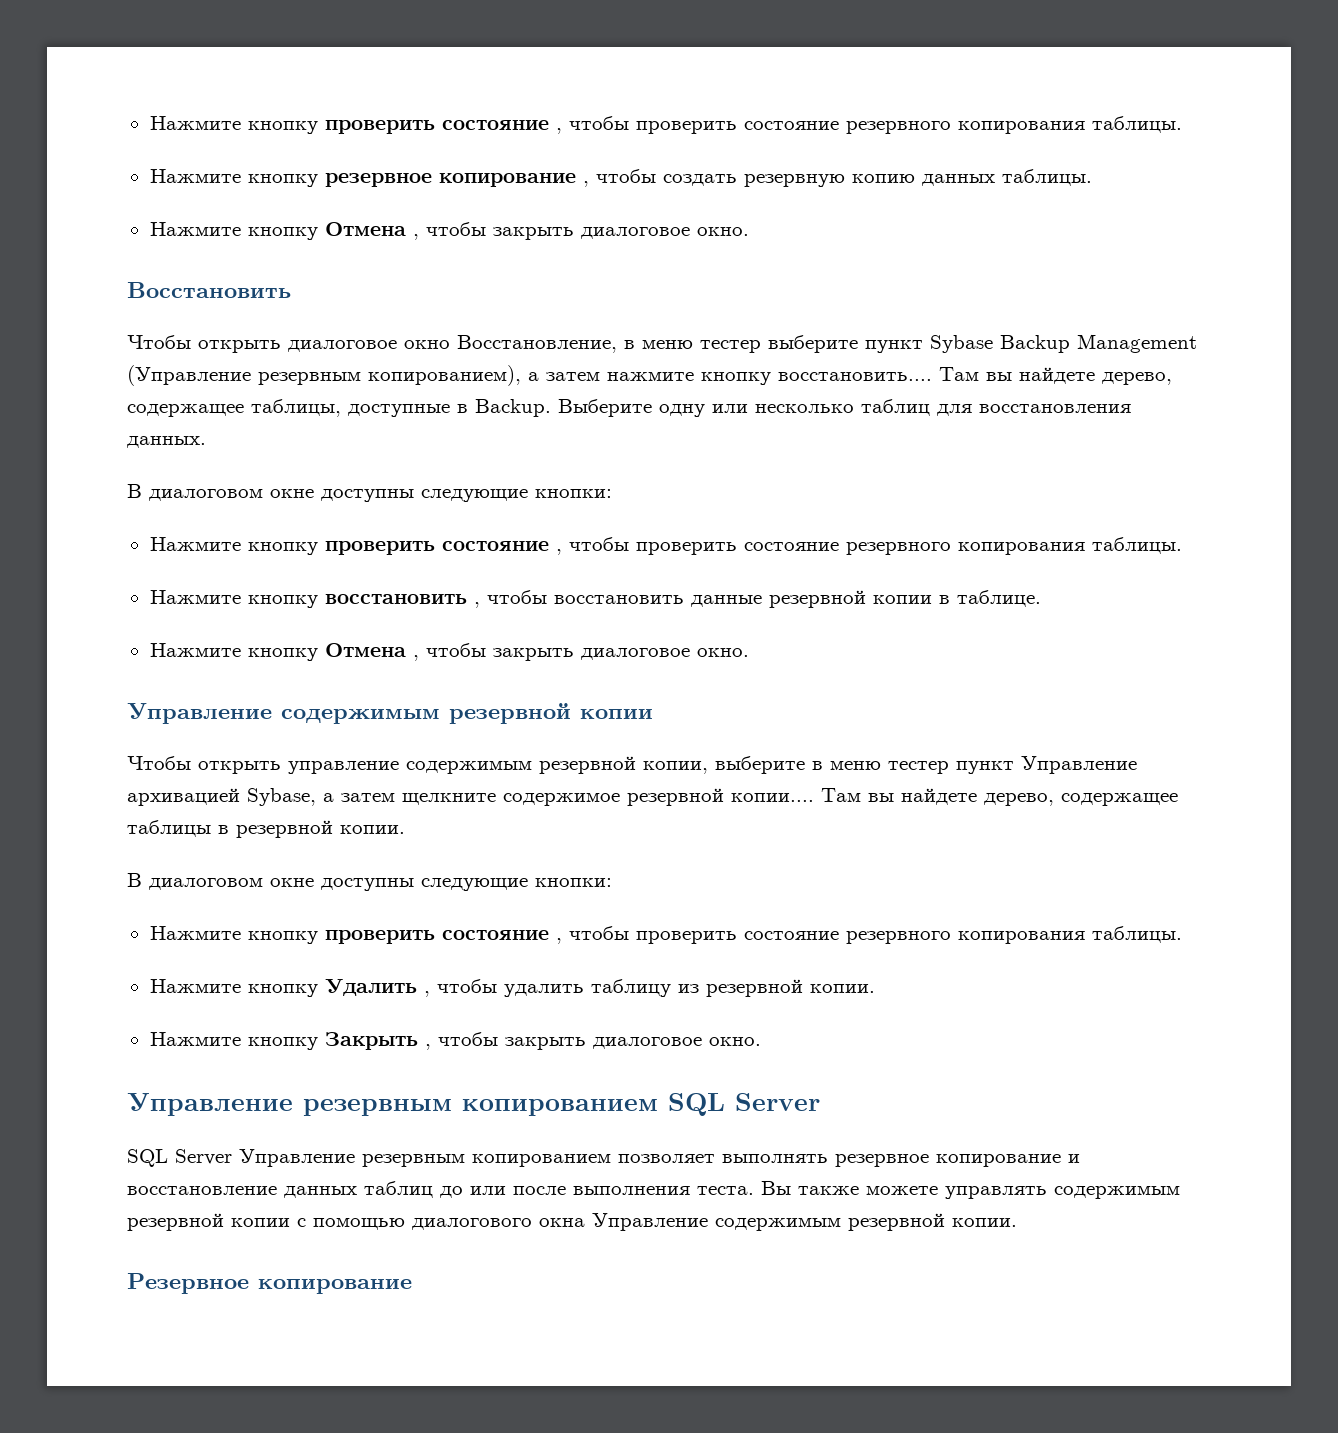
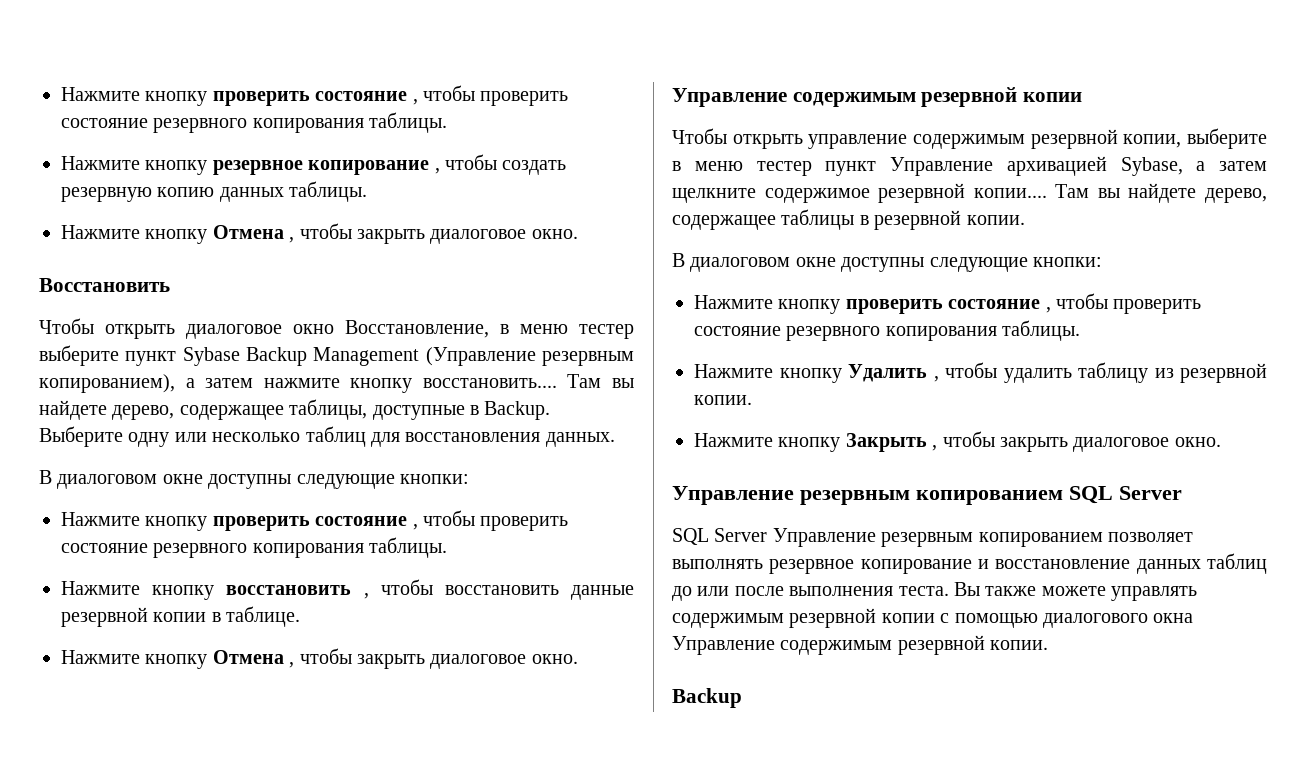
  Вы также можете управлять содержимым резервной копии с помощью диалогового окна Управление содержимым резервной копии.
- Резервное копирование
+ Backup

